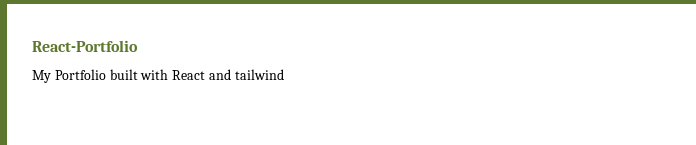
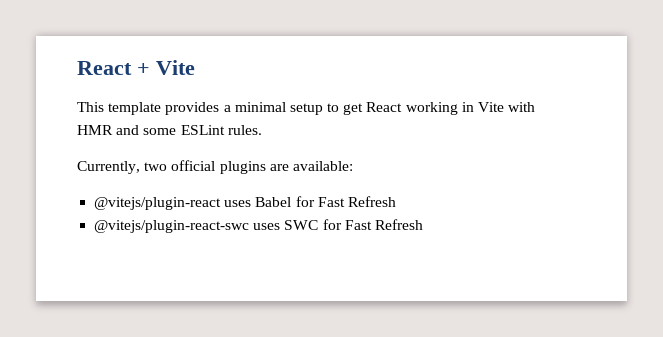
- React-Portfolio
- My Portfolio built with React and tailwind
+ React + Vite
+ This template provides a minimal setup to get React working in Vite with HMR and some ESLint rules.
+ Currently, two official plugins are available:
+ @vitejs/plugin-react uses Babel for Fast Refresh
+ @vitejs/plugin-react-swc uses SWC for Fast Refresh

